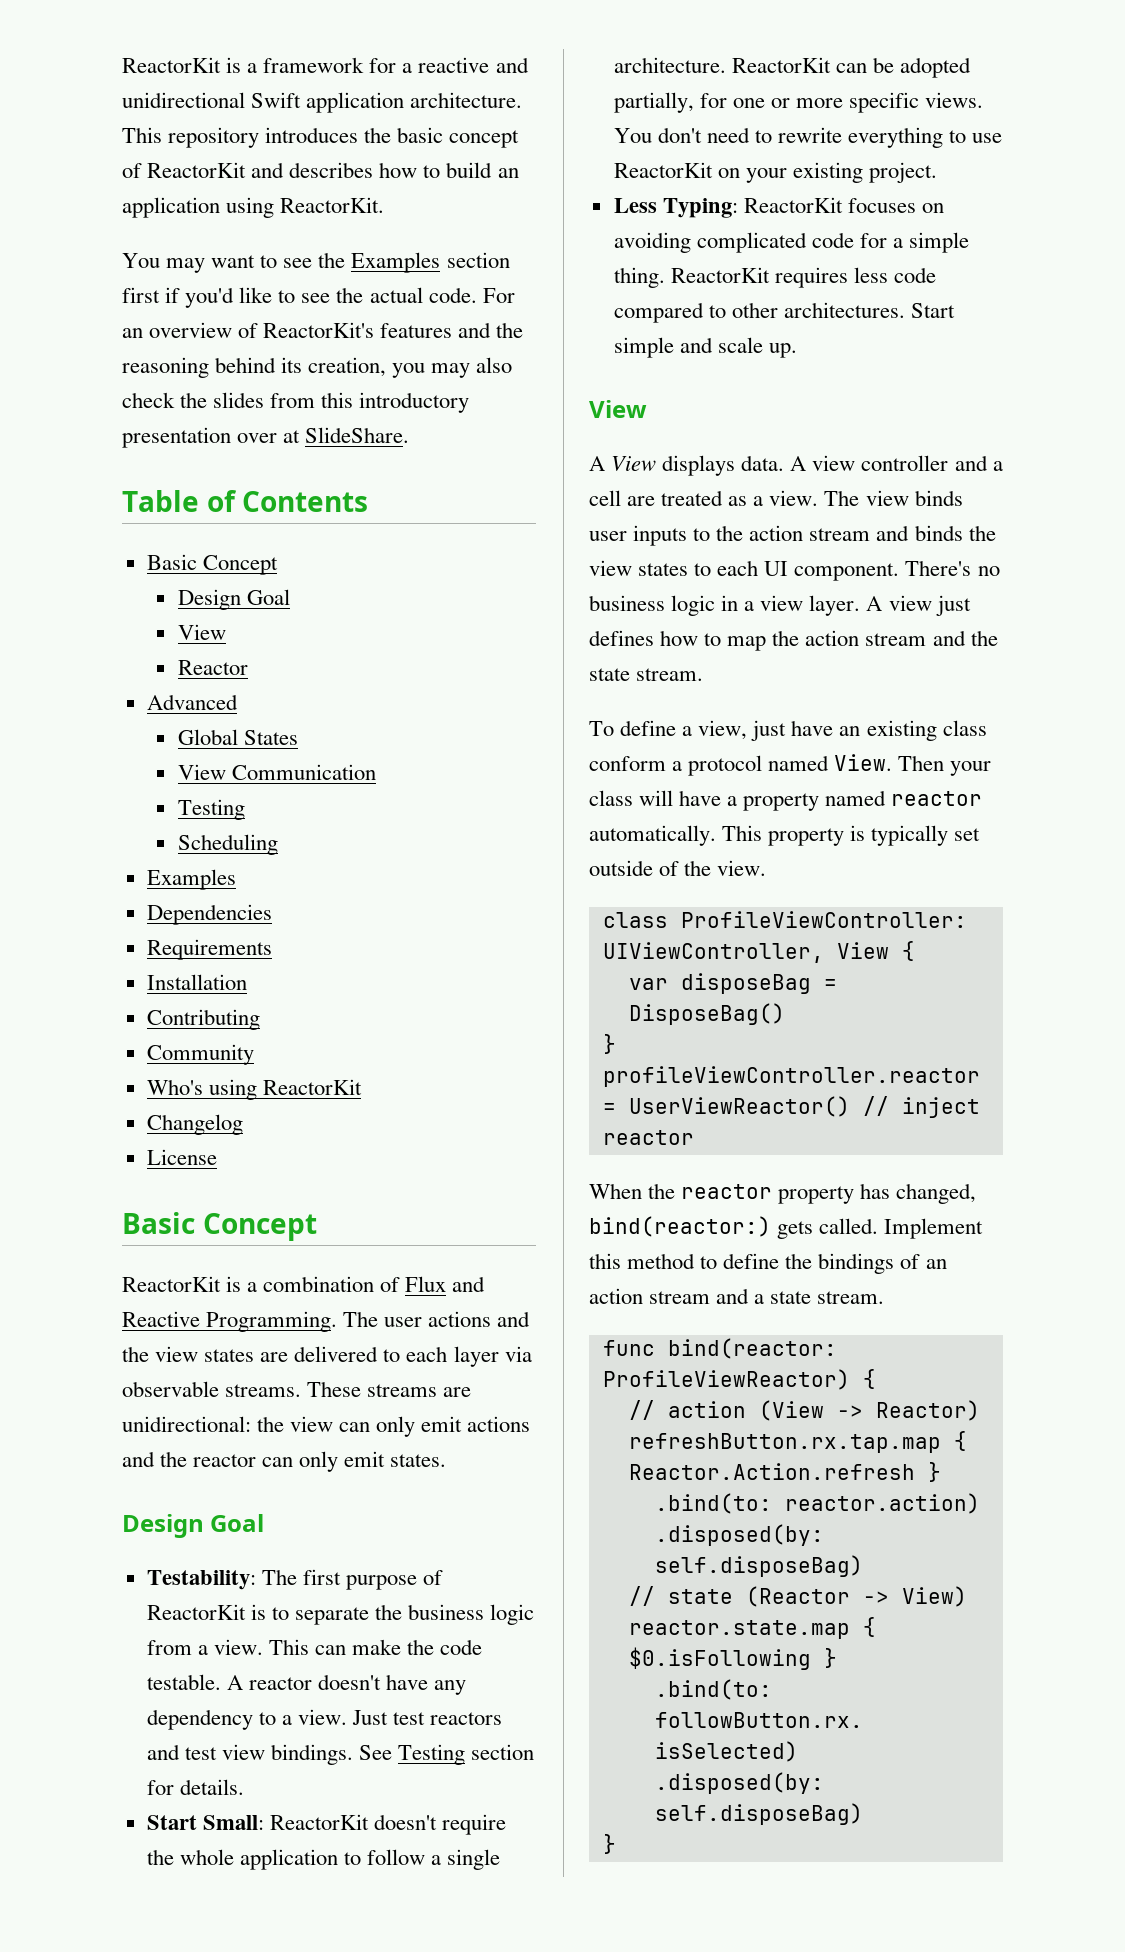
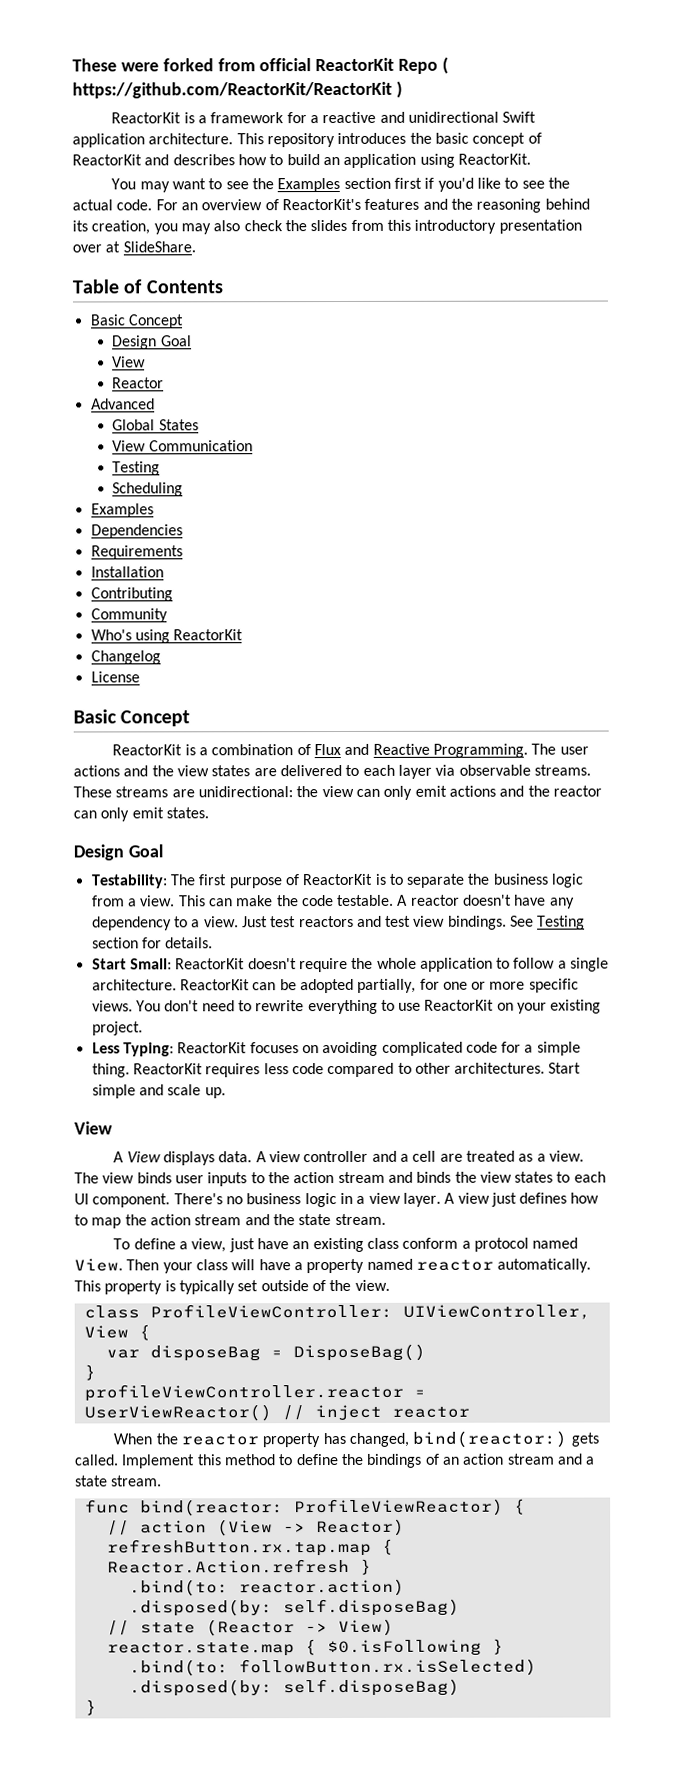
+ These were forked from official ReactorKit Repo ( https://github.com/ReactorKit/ReactorKit )

